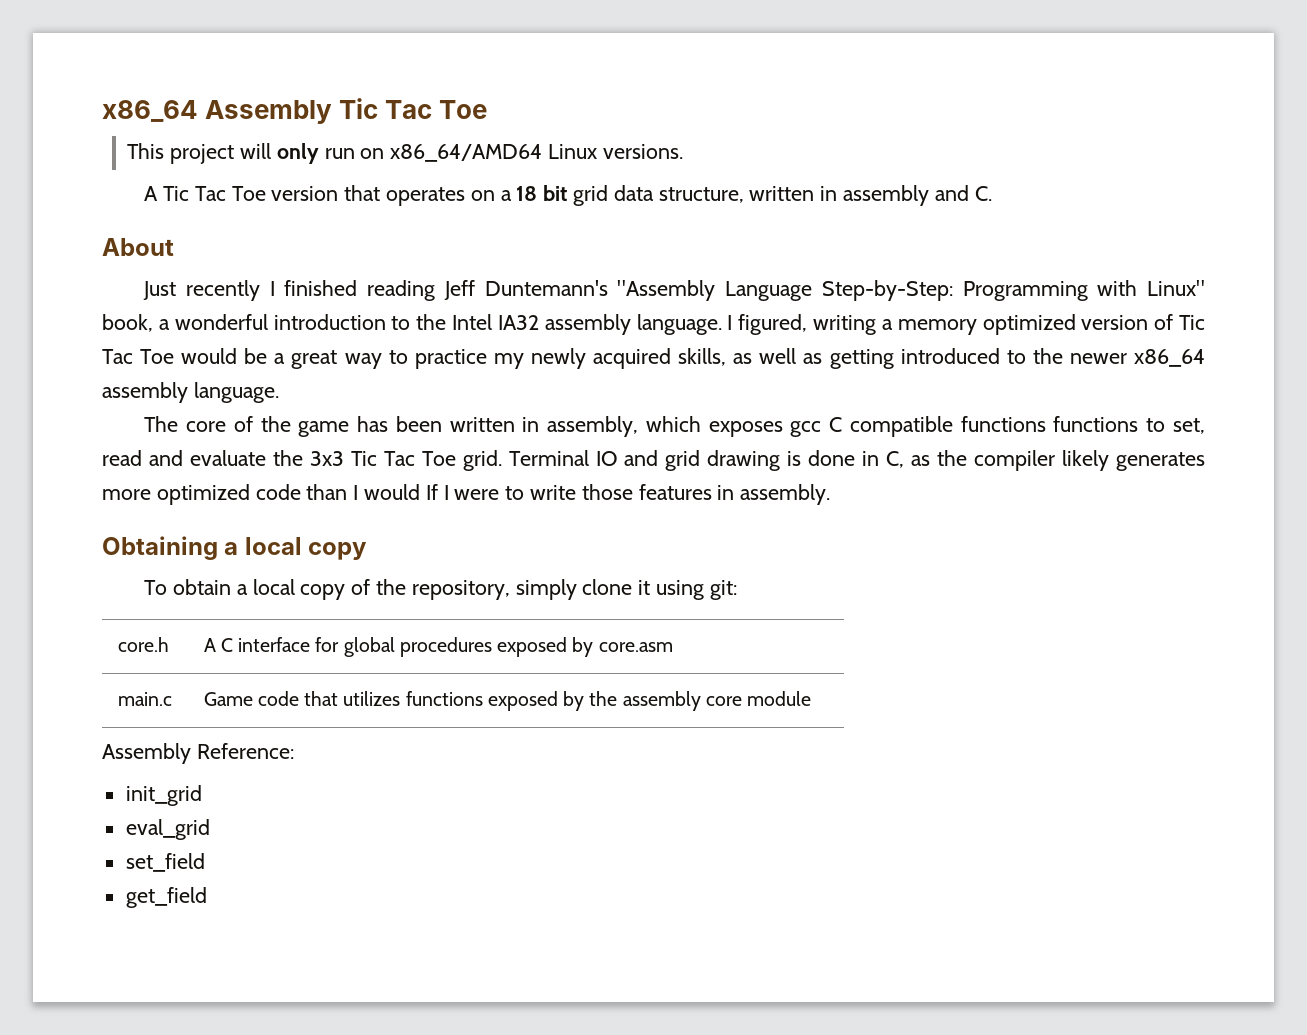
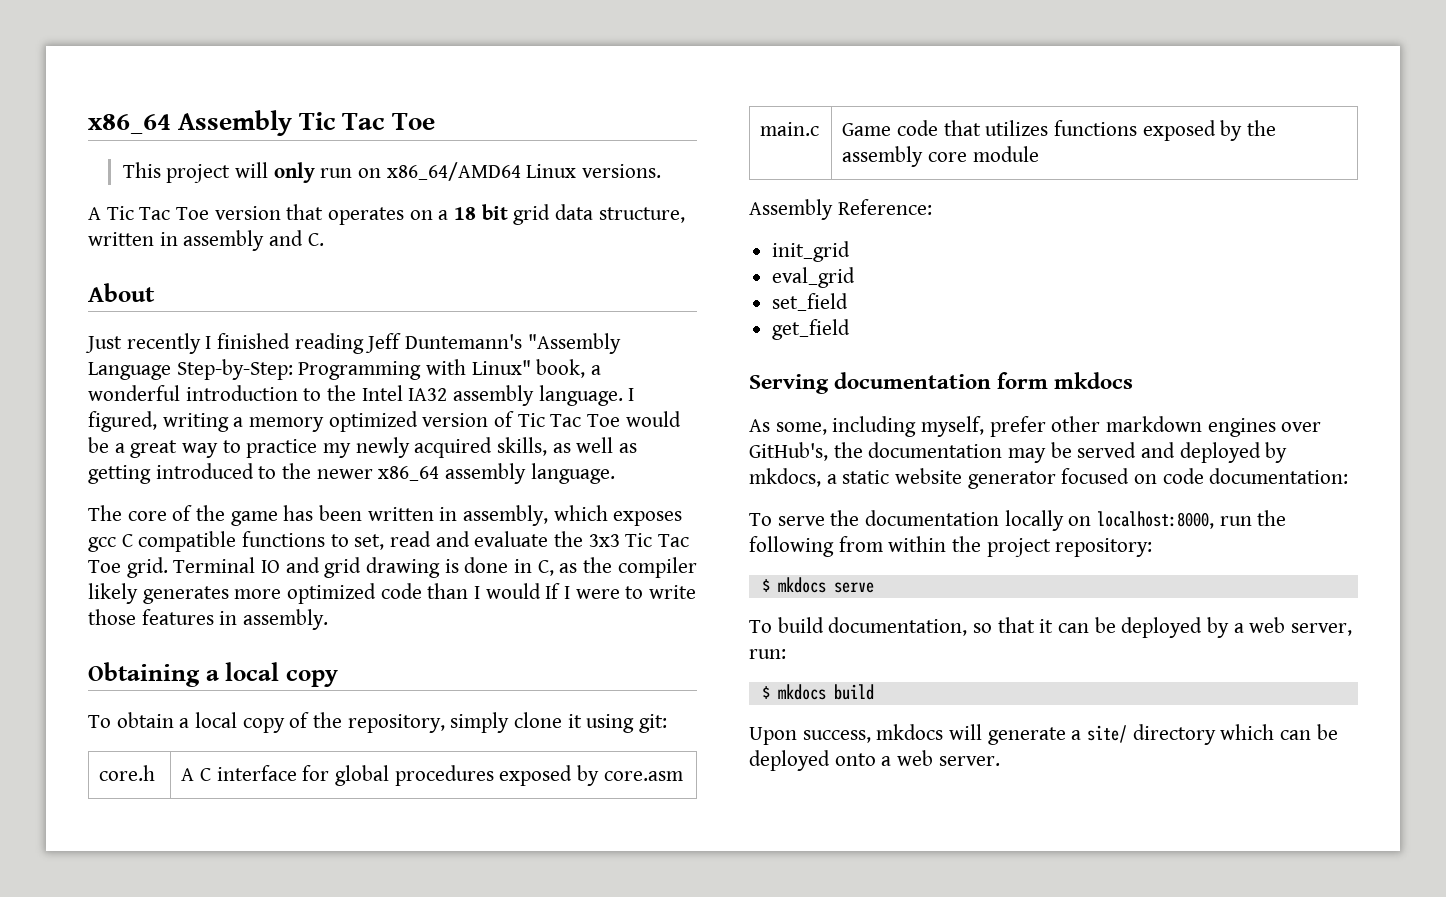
- The core of the game has been written in assembly, which exposes gcc C compatible functions functions to set, read and evaluate the 3x3 Tic Tac Toe grid.
+ The core of the game has been written in assembly, which exposes gcc C compatible functions to set, read and evaluate the 3x3 Tic Tac Toe grid.
+ Serving documentation form mkdocs
+ As some, including myself, prefer other markdown engines over GitHub's, the documentation may be served and deployed by mkdocs, a static website generator focused on code documentation:
+ To serve the documentation locally on localhost:8000, run the following from within the project repository:
+ $ mkdocs serve
+ To build documentation, so that it can be deployed by a web server, run:
+ $ mkdocs build
+ Upon success, mkdocs will generate a site/ directory which can be deployed onto a web server.

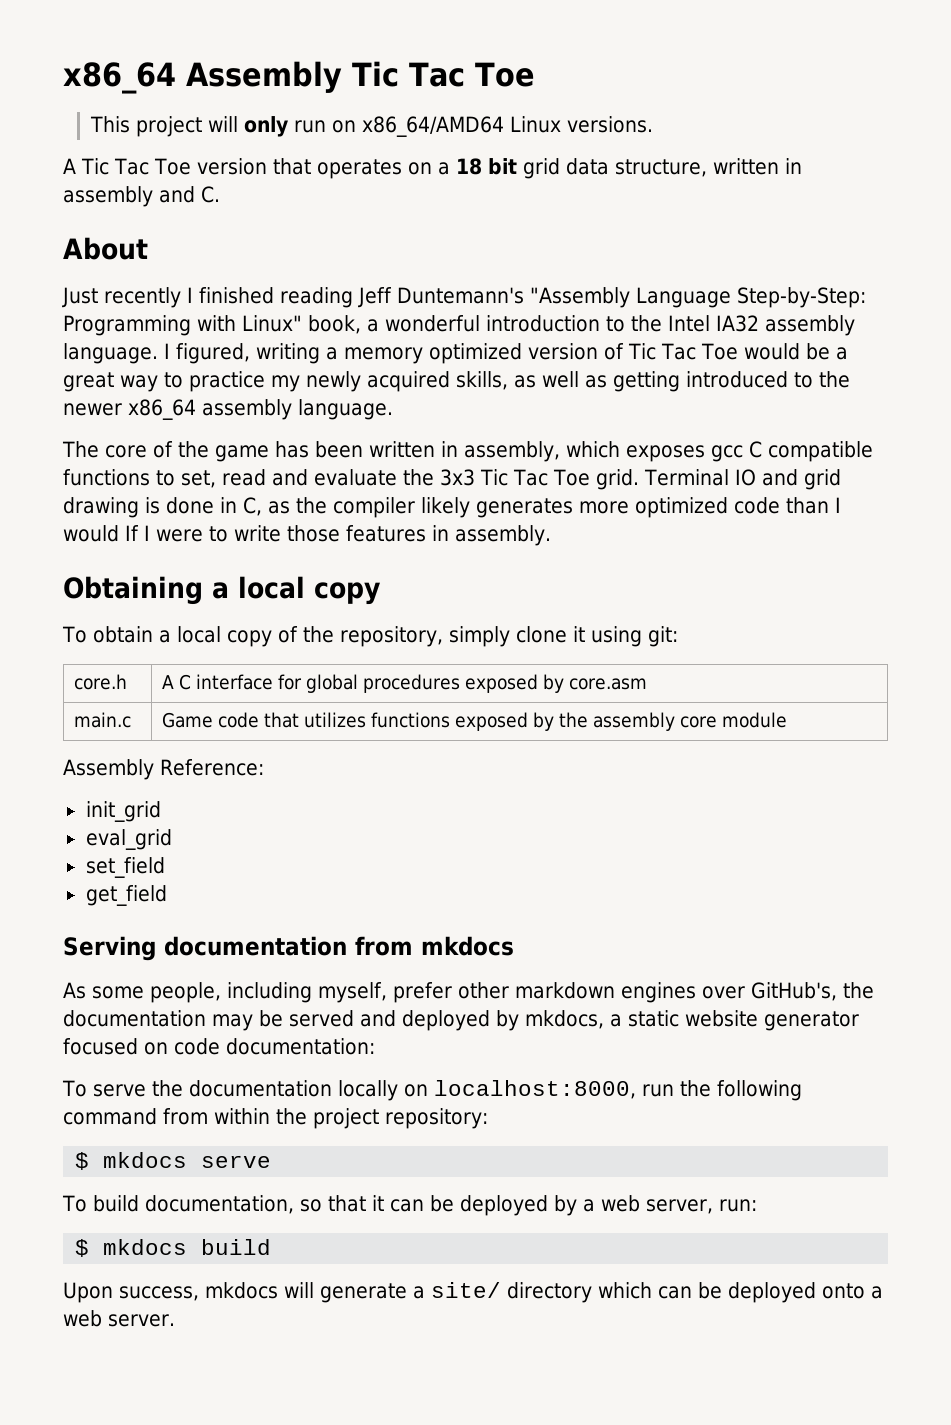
- Serving documentation form mkdocs
+ Serving documentation from mkdocs
- As some, including myself, prefer other markdown engines over GitHub's, the documentation may be served and deployed by mkdocs, a static website generator focused on code documentation:
+ As some people, including myself, prefer other markdown engines over GitHub's, the documentation may be served and deployed by mkdocs, a static website generator focused on code documentation:
- To serve the documentation locally on localhost:8000, run the following from within the project repository:
+ To serve the documentation locally on localhost:8000, run the following command from within the project repository:

